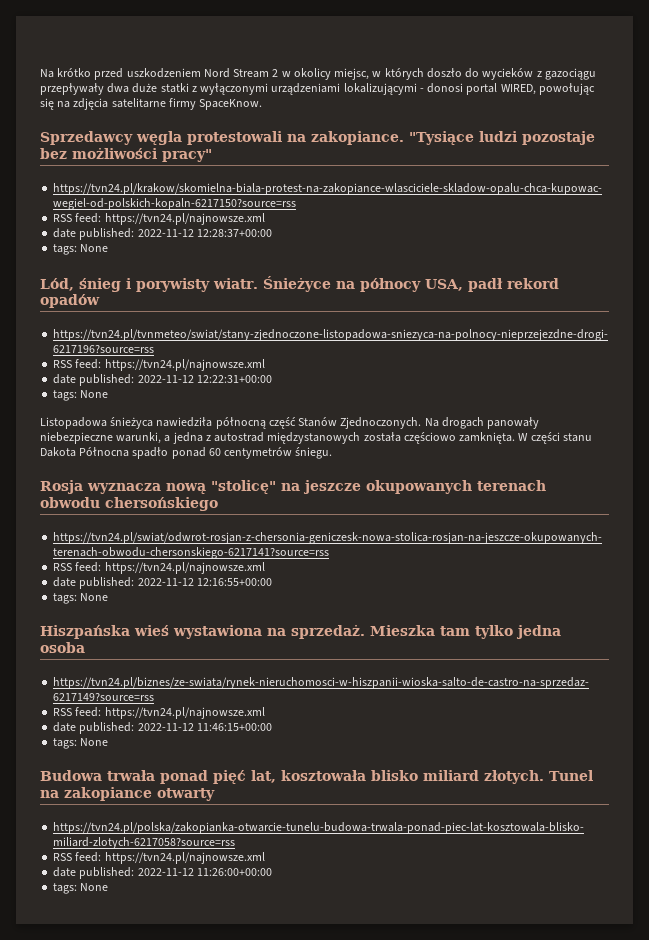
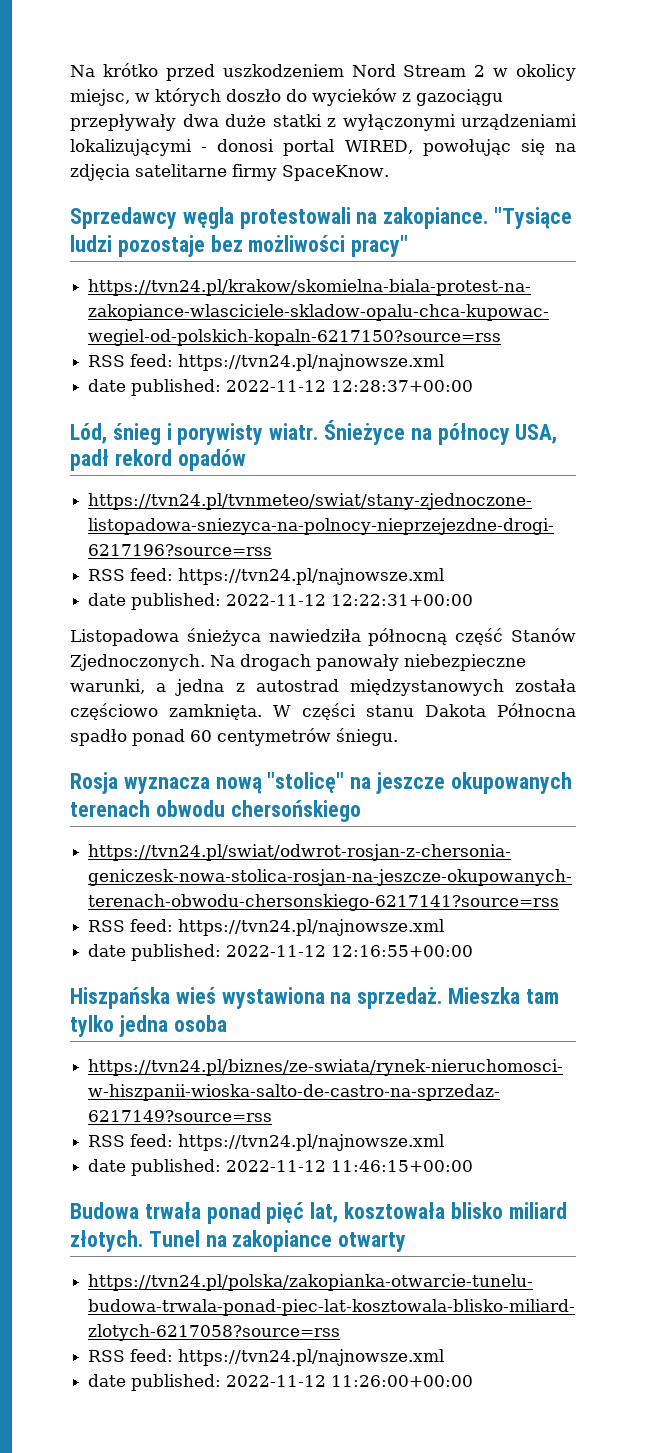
  date published: 2022-11-12 12:28:37+00:00
- tags: None
  date published: 2022-11-12 12:22:31+00:00
- tags: None
  date published: 2022-11-12 12:16:55+00:00
- tags: None
  date published: 2022-11-12 11:46:15+00:00
- tags: None
  date published: 2022-11-12 11:26:00+00:00
- tags: None

